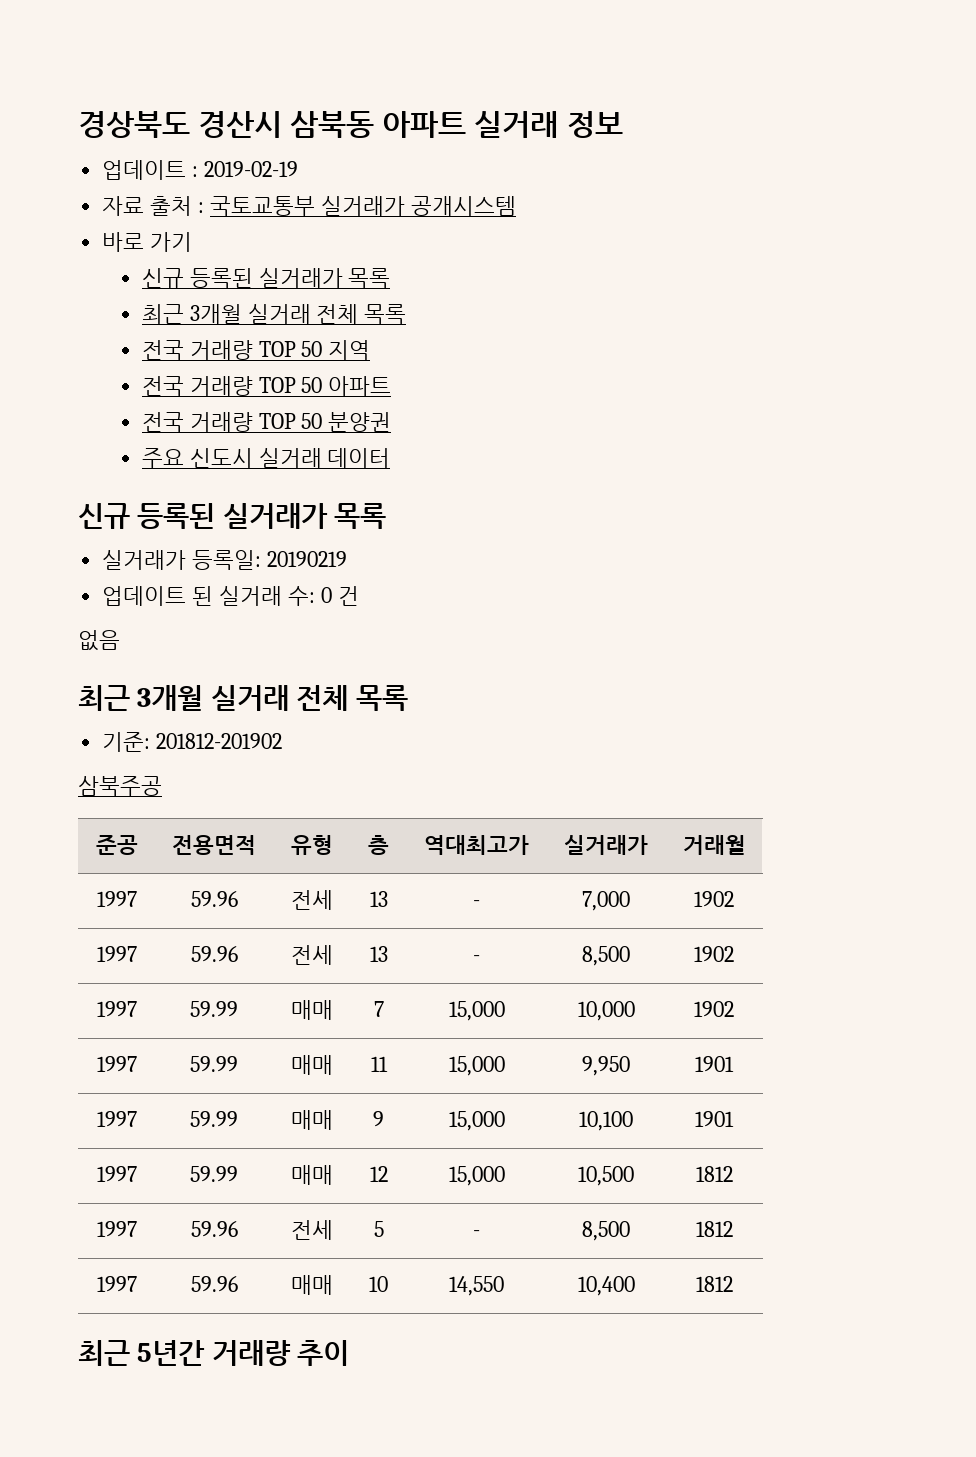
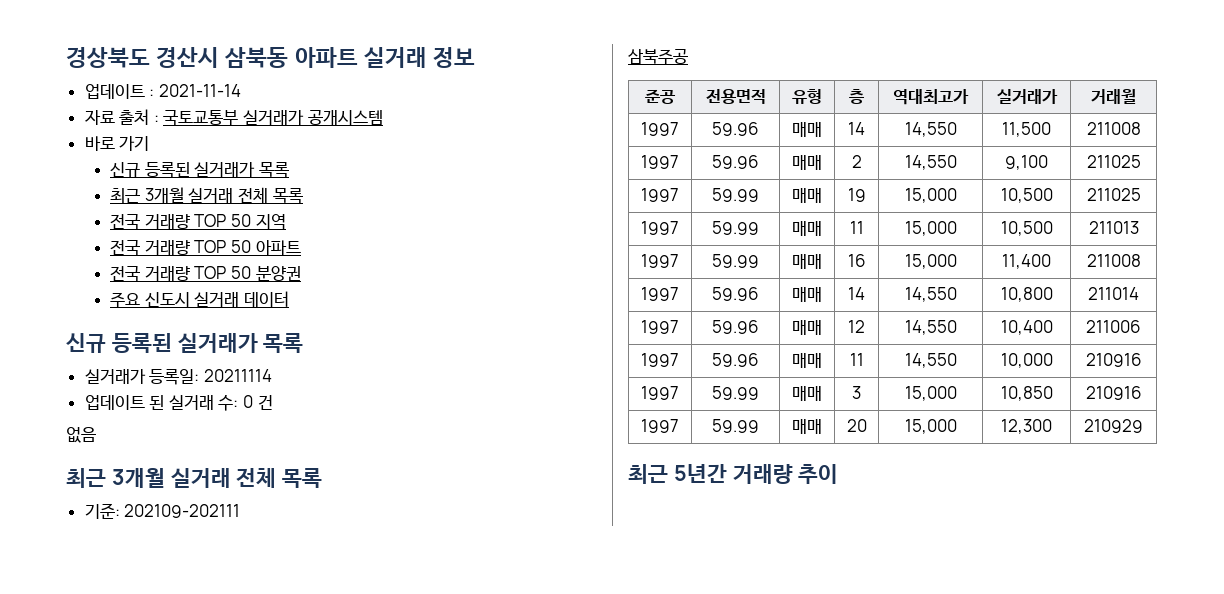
- 업데이트 : 2019-02-19
+ 업데이트 : 2021-11-14
- 실거래가 등록일: 20190219
+ 실거래가 등록일: 20211114
- 기준: 201812-201902
+ 기준: 202109-202111
- 1997 | 59.96 | 전세 | 13 | - | 7,000 | 1902
- 1997 | 59.96 | 전세 | 13 | - | 8,500 | 1902
- 1997 | 59.99 | 매매 | 7 | 15,000 | 10,000 | 1902
+ 1997 | 59.96 | 매매 | 14 | 14,550 | 11,500 | 211008
+ 1997 | 59.96 | 매매 | 2 | 14,550 | 9,100 | 211025
+ 1997 | 59.99 | 매매 | 19 | 15,000 | 10,500 | 211025
- 1997 | 59.99 | 매매 | 11 | 15,000 | 9,950 | 1901
- 1997 | 59.99 | 매매 | 9 | 15,000 | 10,100 | 1901
- 1997 | 59.99 | 매매 | 12 | 15,000 | 10,500 | 1812
- 1997 | 59.96 | 전세 | 5 | - | 8,500 | 1812
- 1997 | 59.96 | 매매 | 10 | 14,550 | 10,400 | 1812
+ 1997 | 59.99 | 매매 | 11 | 15,000 | 10,500 | 211013
+ 1997 | 59.99 | 매매 | 16 | 15,000 | 11,400 | 211008
+ 1997 | 59.96 | 매매 | 14 | 14,550 | 10,800 | 211014
+ 1997 | 59.96 | 매매 | 12 | 14,550 | 10,400 | 211006
+ 1997 | 59.96 | 매매 | 11 | 14,550 | 10,000 | 210916
+ 1997 | 59.99 | 매매 | 3 | 15,000 | 10,850 | 210916
+ 1997 | 59.99 | 매매 | 20 | 15,000 | 12,300 | 210929

